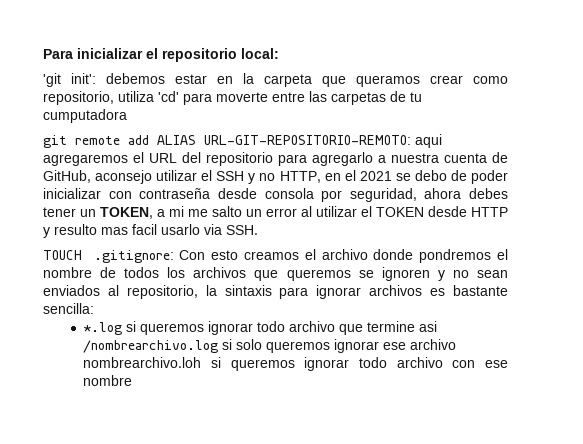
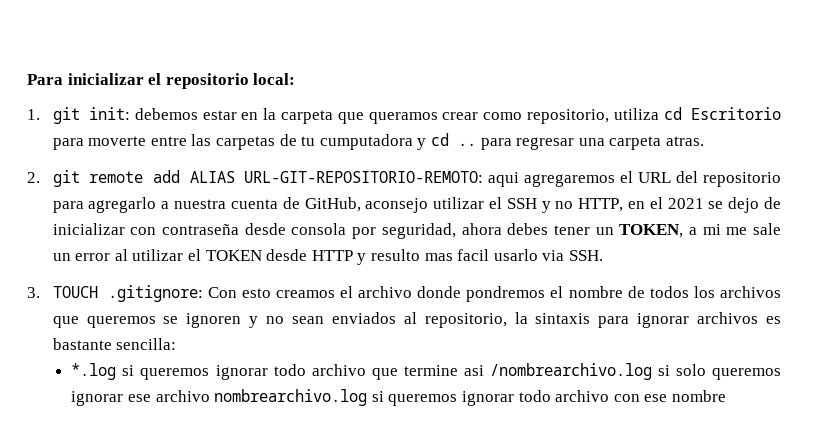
- 'git init':
+ 1. git init:
- debemos estar en la carpeta que queramos crear como repositorio, utiliza 'cd' para moverte entre las carpetas de tu cumputadora
- git remote add ALIAS URL-GIT-REPOSITORIO-REMOTO:
+ debemos estar en la carpeta que queramos crear como repositorio, utiliza cd Escritorio para moverte entre las carpetas de tu cumputadora y cd .. para regresar una carpeta atras.
+ 2. git remote add ALIAS URL-GIT-REPOSITORIO-REMOTO:
- aqui agregaremos el URL del repositorio para agregarlo a nuestra cuenta de GitHub, aconsejo utilizar el SSH y no HTTP, en el 2021 se debo de poder inicializar con contraseña desde consola por seguridad, ahora debes tener un TOKEN, a mi me salto un error al utilizar el TOKEN desde HTTP y resulto mas facil usarlo via SSH.
+ aqui agregaremos el URL del repositorio para agregarlo a nuestra cuenta de GitHub, aconsejo utilizar el SSH y no HTTP, en el 2021 se dejo de inicializar con contraseña desde consola por seguridad, ahora debes tener un TOKEN, a mi me sale un error al utilizar el TOKEN desde HTTP y resulto mas facil usarlo via SSH.
- TOUCH .gitignore: Con esto creamos el archivo donde pondremos el nombre de todos los archivos que queremos se ignoren y no sean enviados al repositorio, la sintaxis para ignorar archivos es bastante sencilla:
+ 3. TOUCH .gitignore: Con esto creamos el archivo donde pondremos el nombre de todos los archivos que queremos se ignoren y no sean enviados al repositorio, la sintaxis para ignorar archivos es bastante sencilla:
- *.log si queremos ignorar todo archivo que termine asi /nombrearchivo.log si solo queremos ignorar ese archivo nombrearchivo.loh si queremos ignorar todo archivo con ese nombre
+ *.log si queremos ignorar todo archivo que termine asi /nombrearchivo.log si solo queremos ignorar ese archivo nombrearchivo.log si queremos ignorar todo archivo con ese nombre

